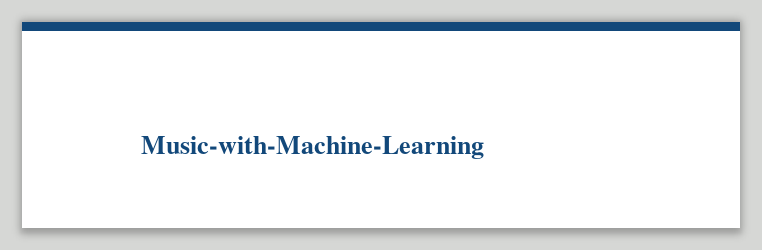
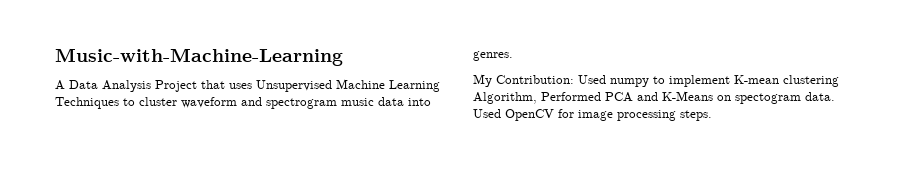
+ A Data Analysis Project that uses Unsupervised Machine Learning Techniques to cluster waveform and spectrogram music data into genres.
+ My Contribution: Used numpy to implement K-mean clustering Algorithm, Performed PCA and K-Means on spectogram data. Used OpenCV for image processing steps.

